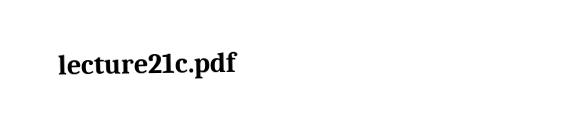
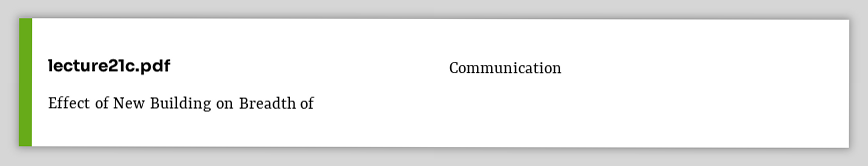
+ Effect of New Building on Breadth of Communication

